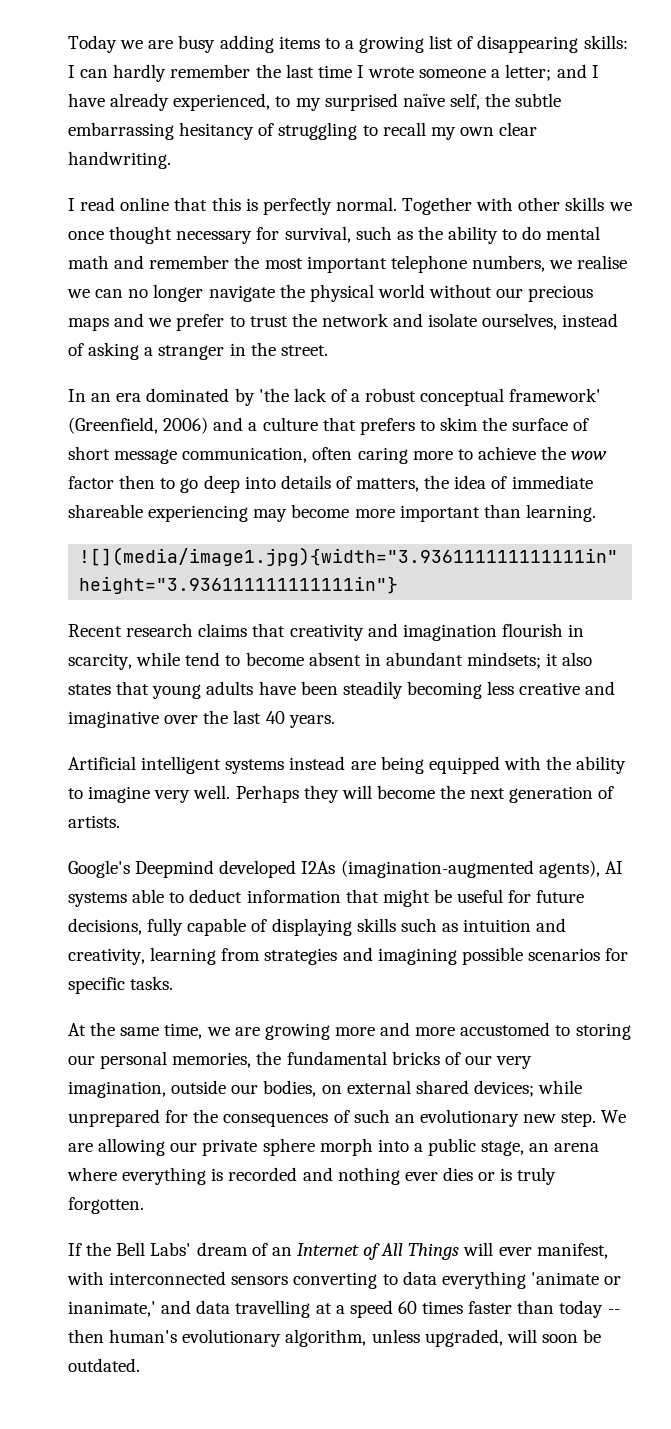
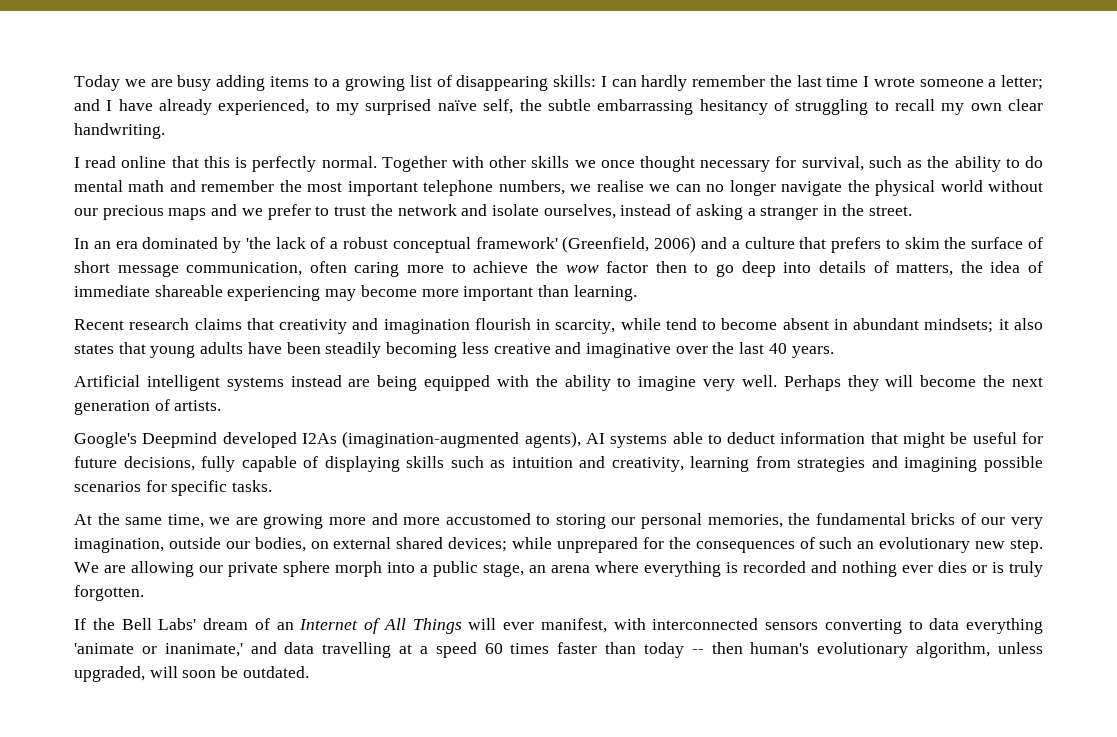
- ![](media/image1.jpg){width="3.936111111111111in" height="3.936111111111111in"}

